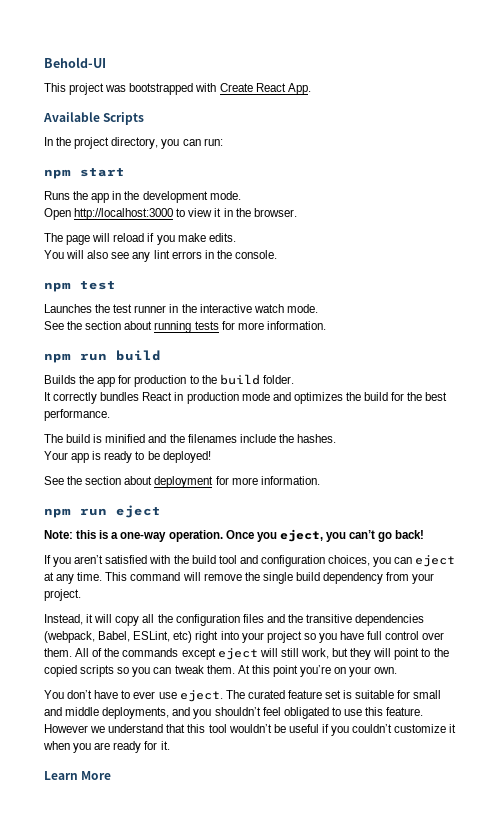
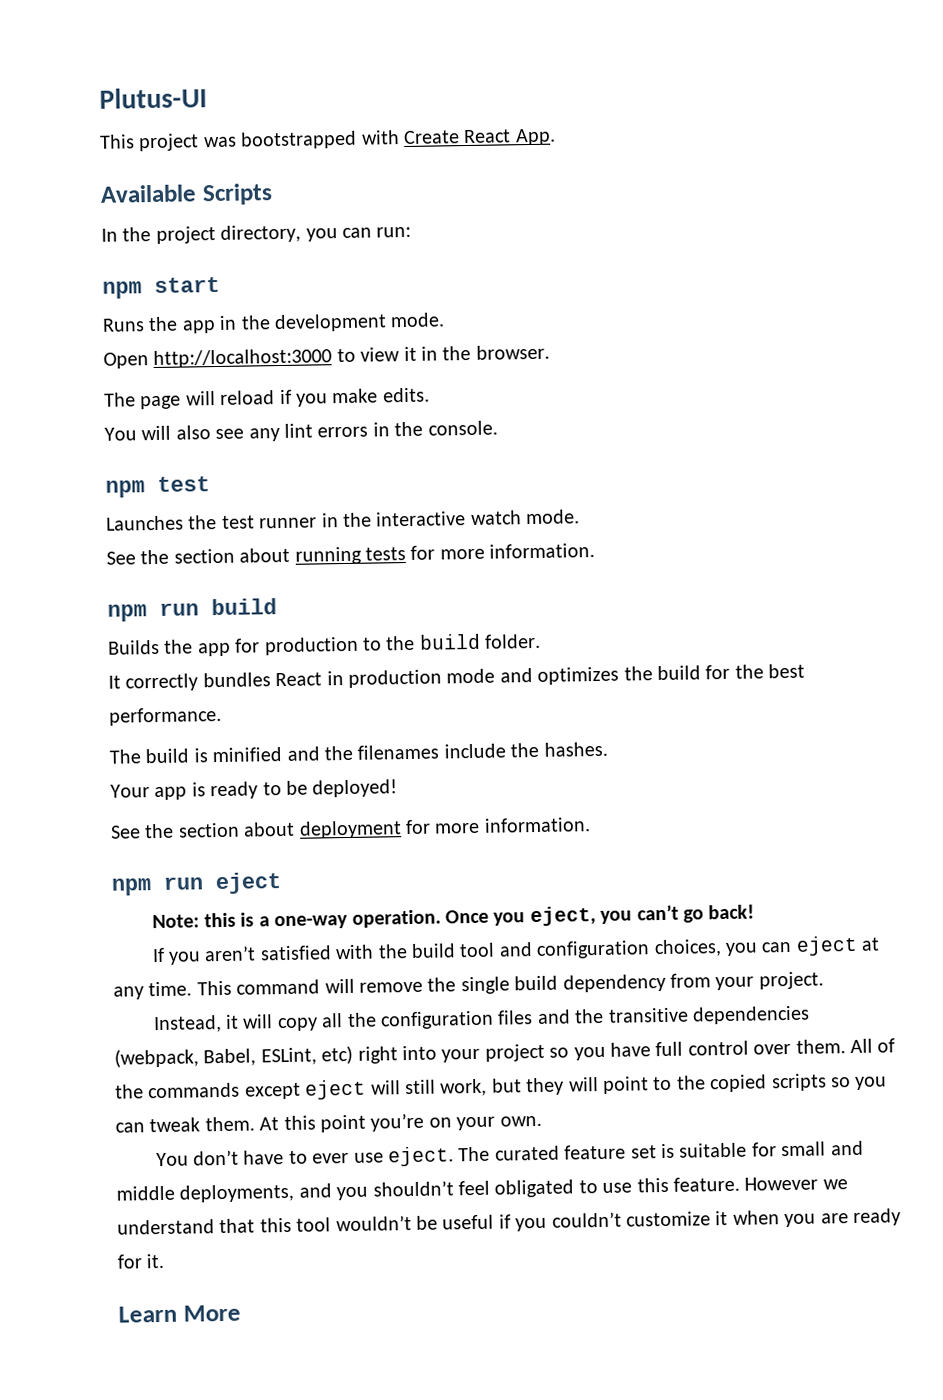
- Behold-UI
+ Plutus-UI

